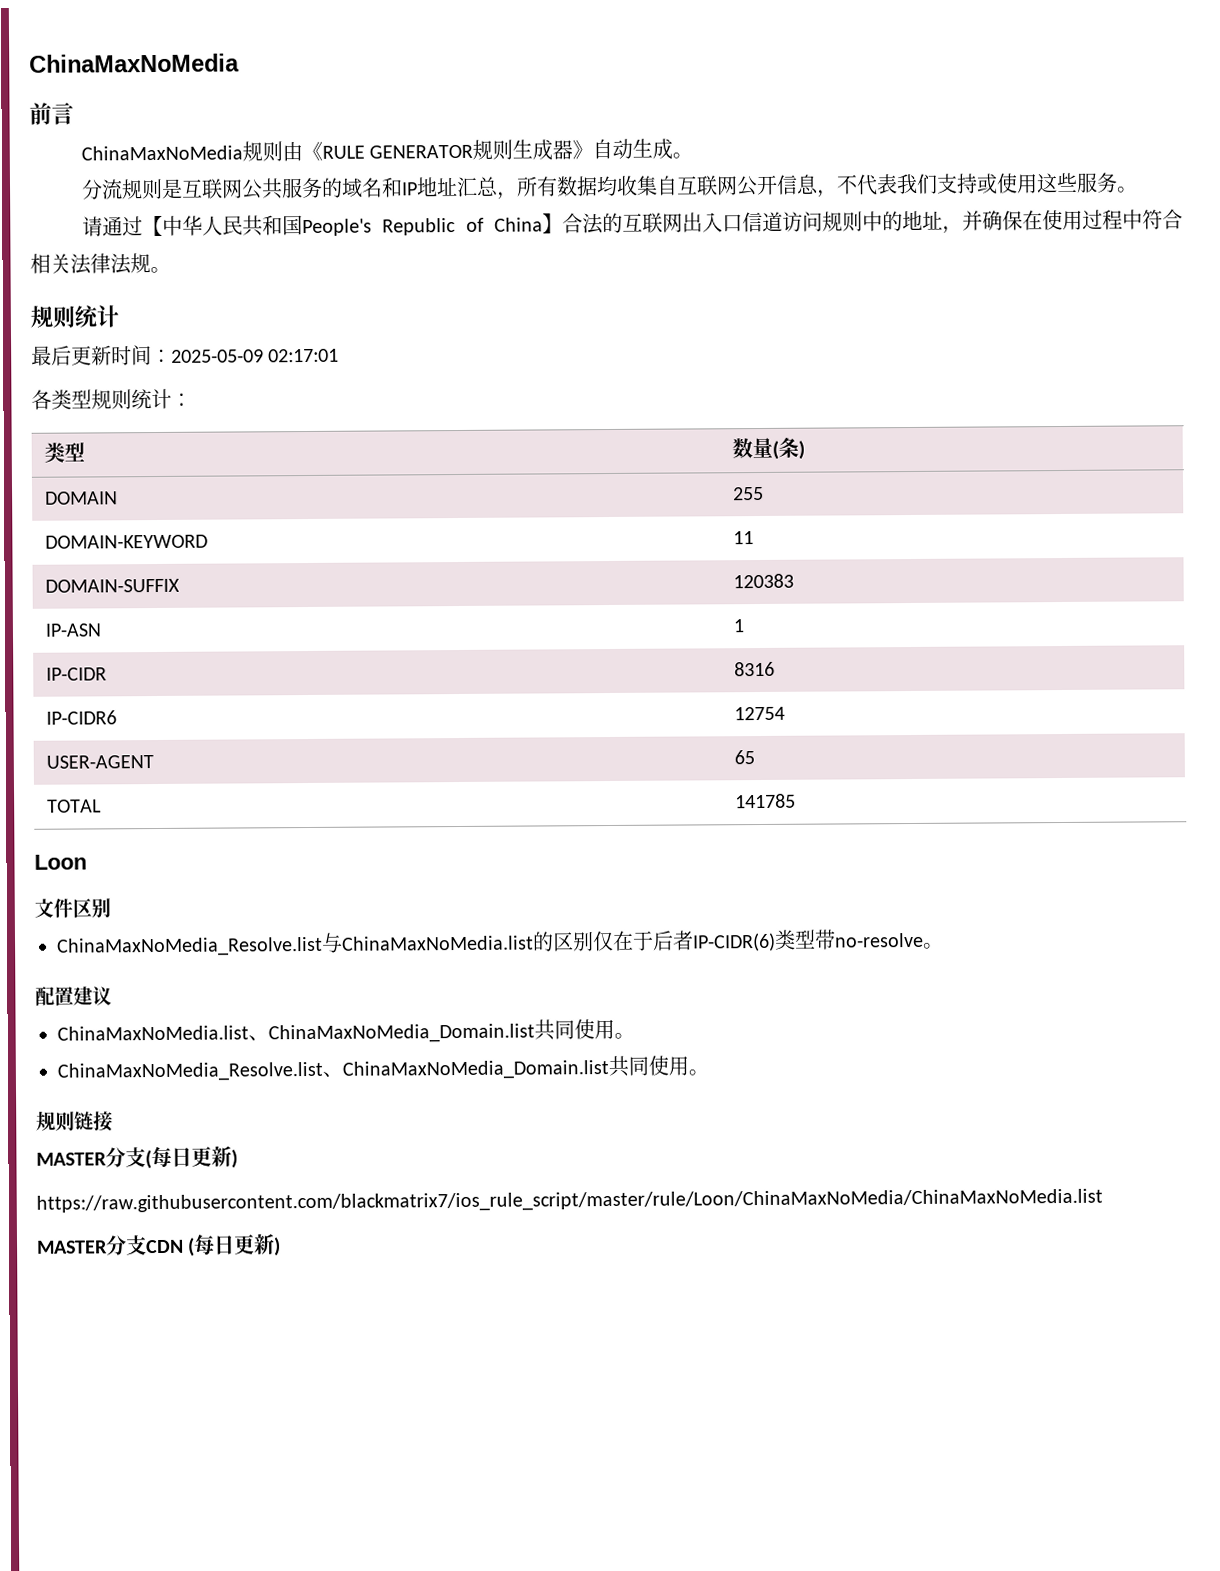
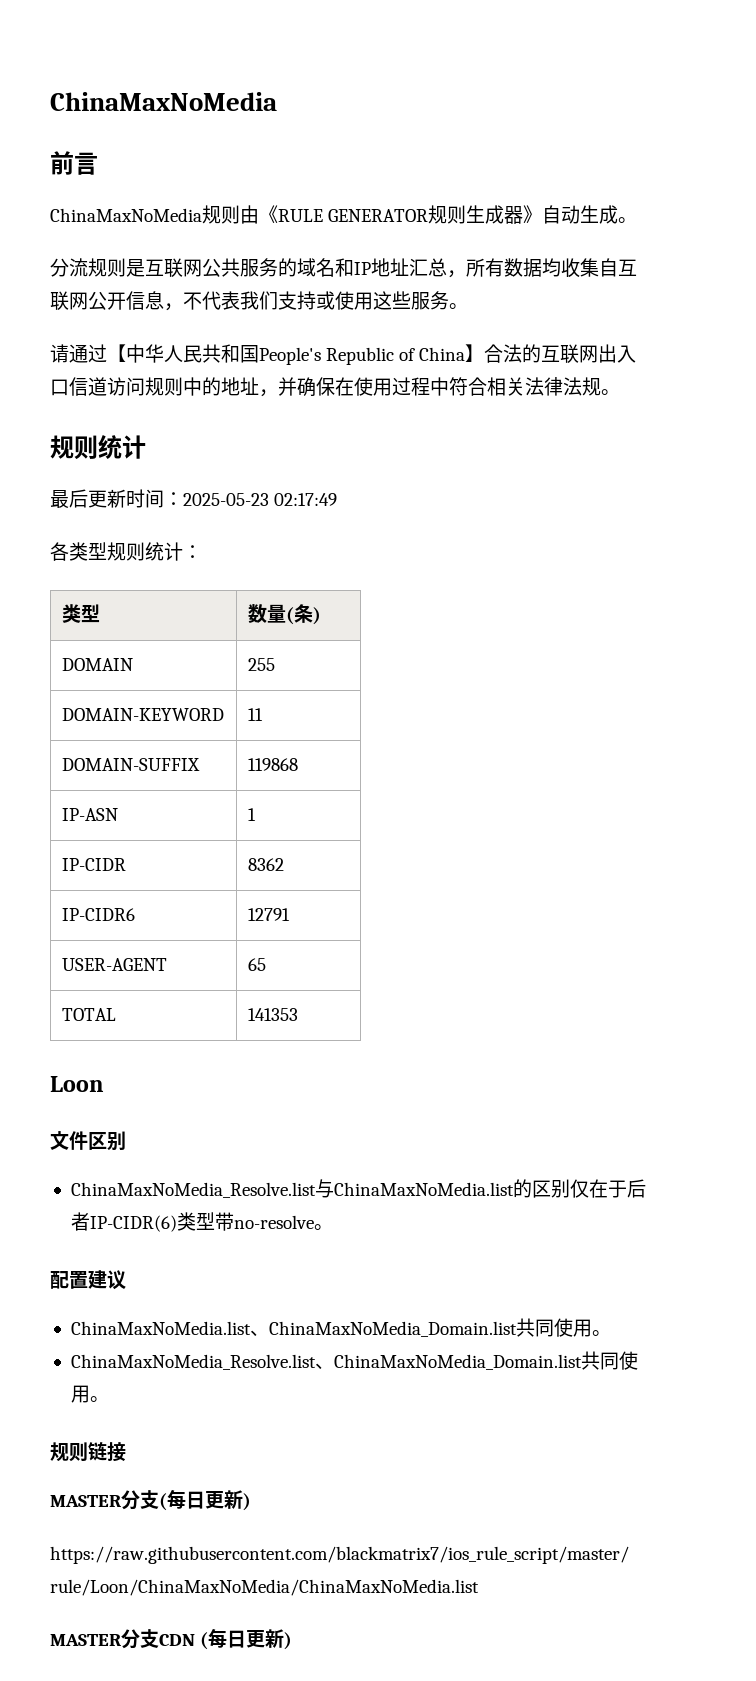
- 最后更新时间：2025-05-09 02:17:01
+ 最后更新时间：2025-05-23 02:17:49
- DOMAIN-SUFFIX | 120383
+ DOMAIN-SUFFIX | 119868
- IP-CIDR | 8316
+ IP-CIDR | 8362
- IP-CIDR6 | 12754
+ IP-CIDR6 | 12791
- TOTAL | 141785
+ TOTAL | 141353

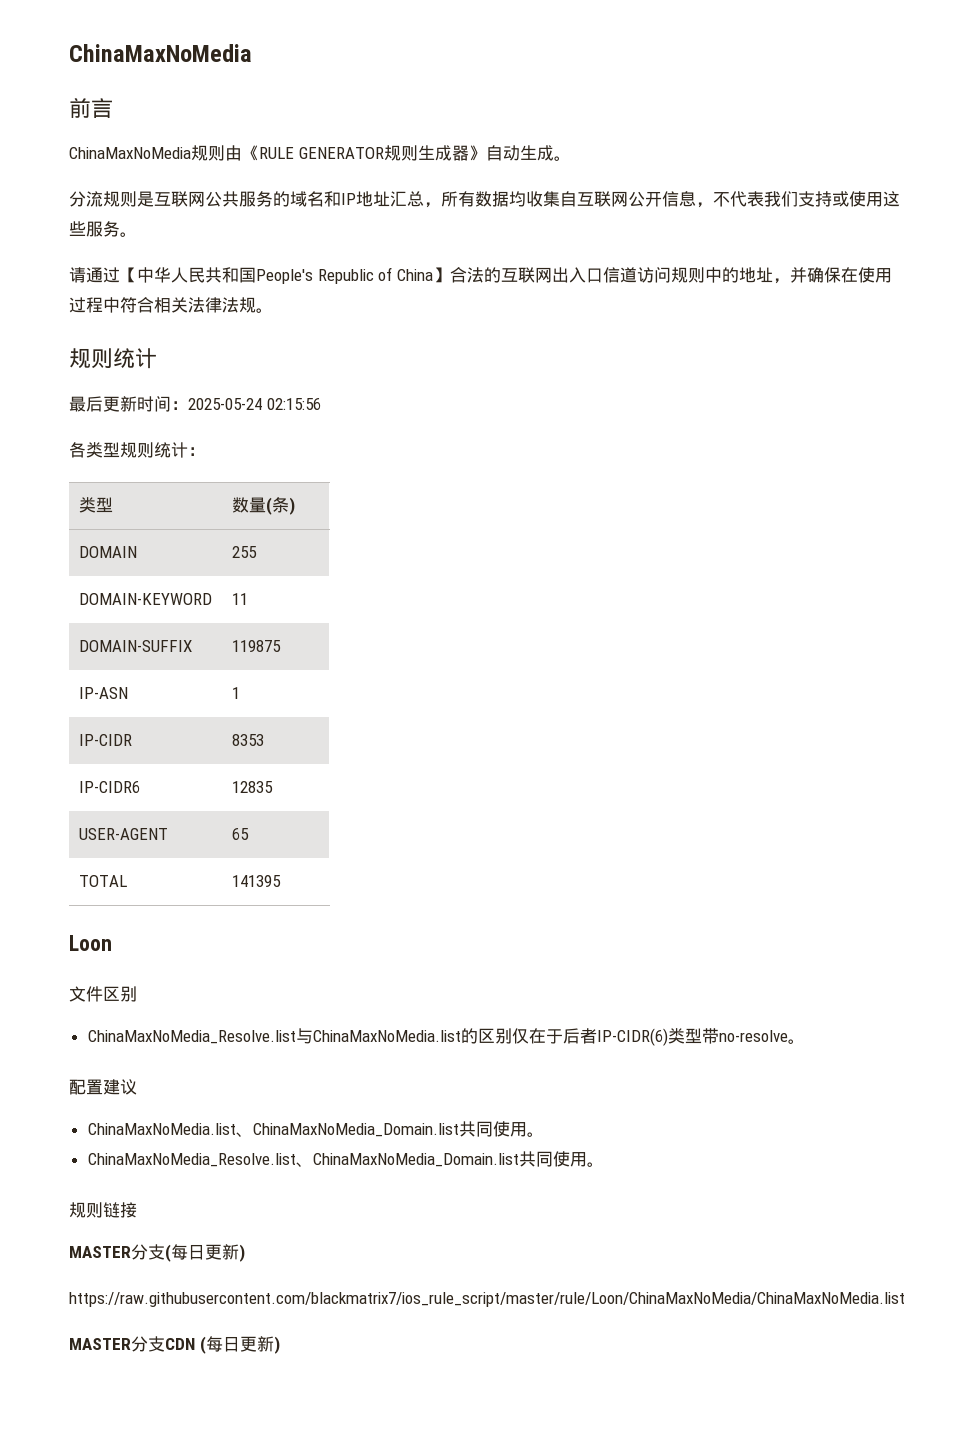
- 最后更新时间：2025-05-23 02:17:49
+ 最后更新时间：2025-05-24 02:15:56
- DOMAIN-SUFFIX | 119868
+ DOMAIN-SUFFIX | 119875
- IP-CIDR | 8362
+ IP-CIDR | 8353
- IP-CIDR6 | 12791
+ IP-CIDR6 | 12835
- TOTAL | 141353
+ TOTAL | 141395

